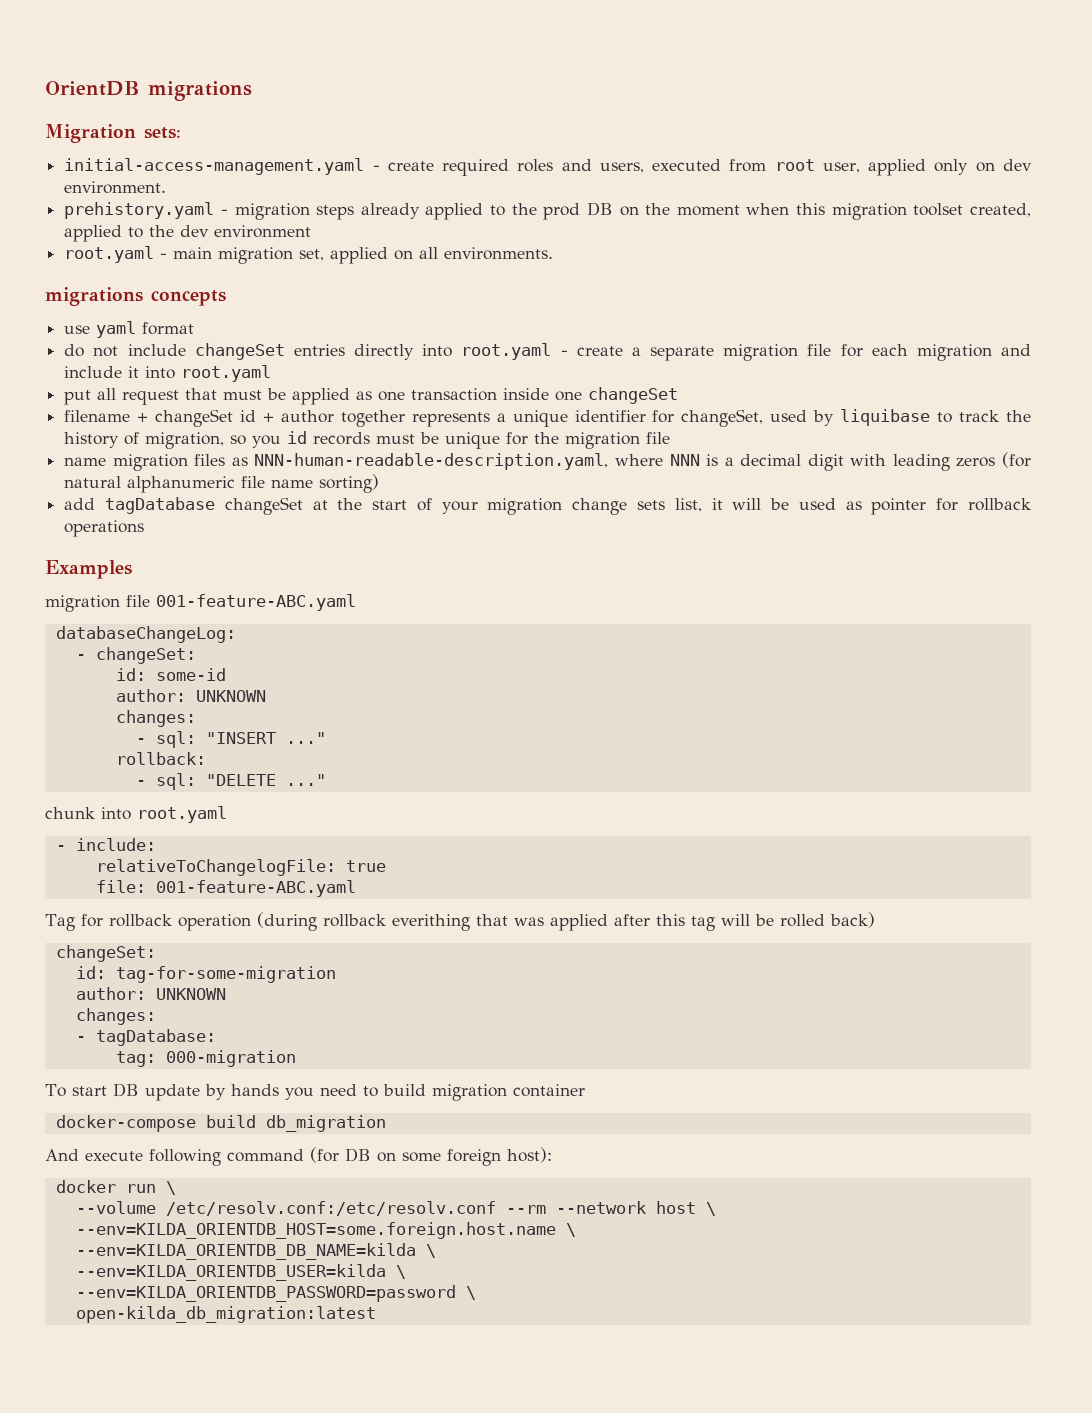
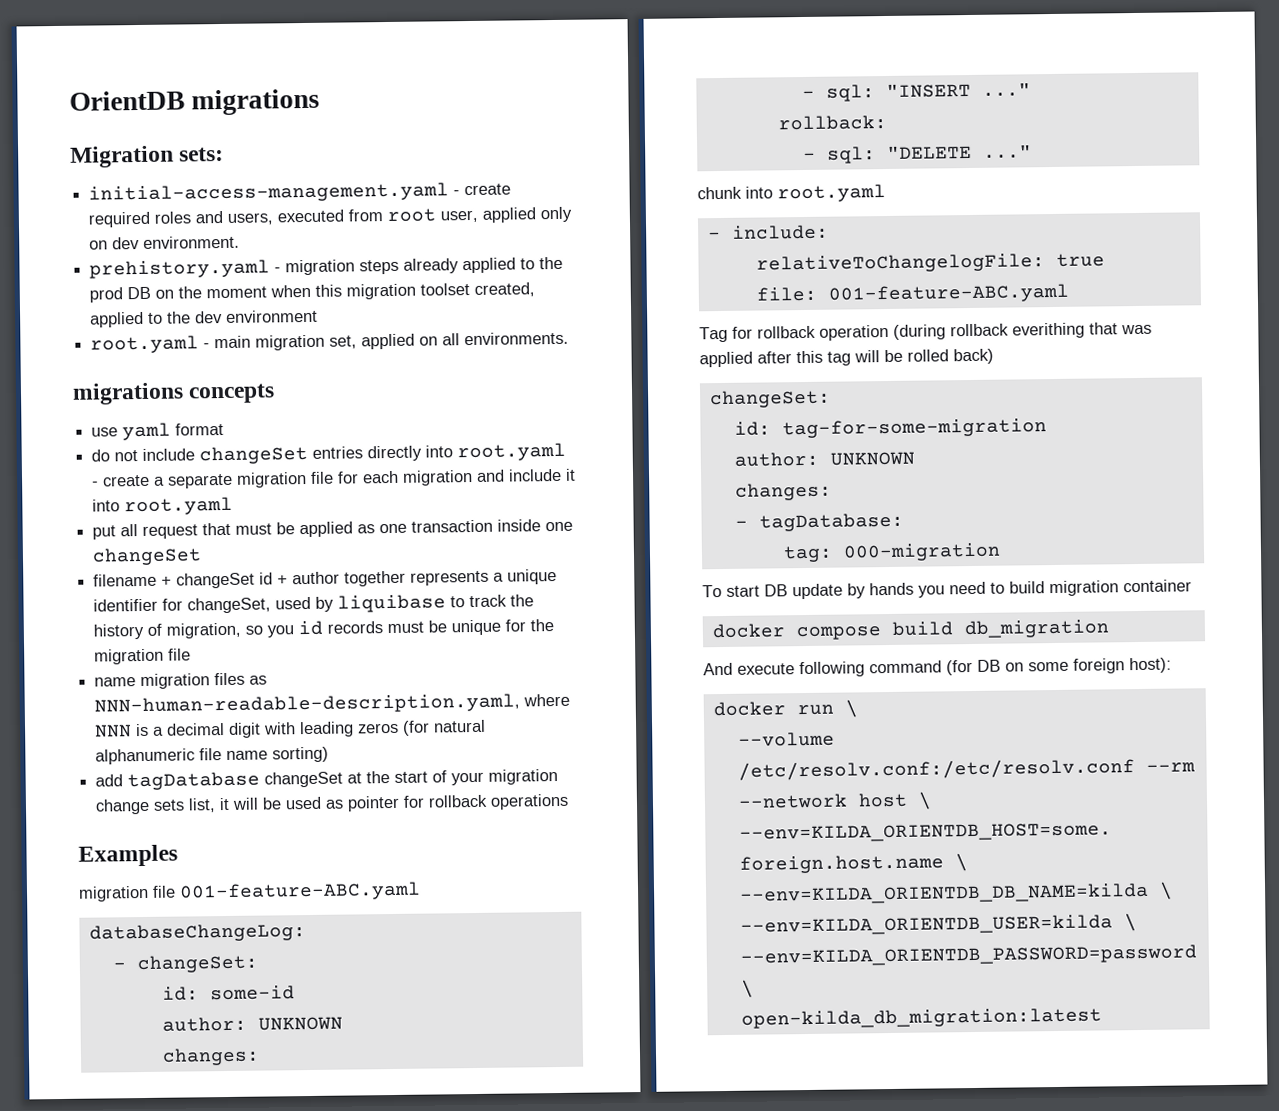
- docker-compose build db_migration
+ docker compose build db_migration

